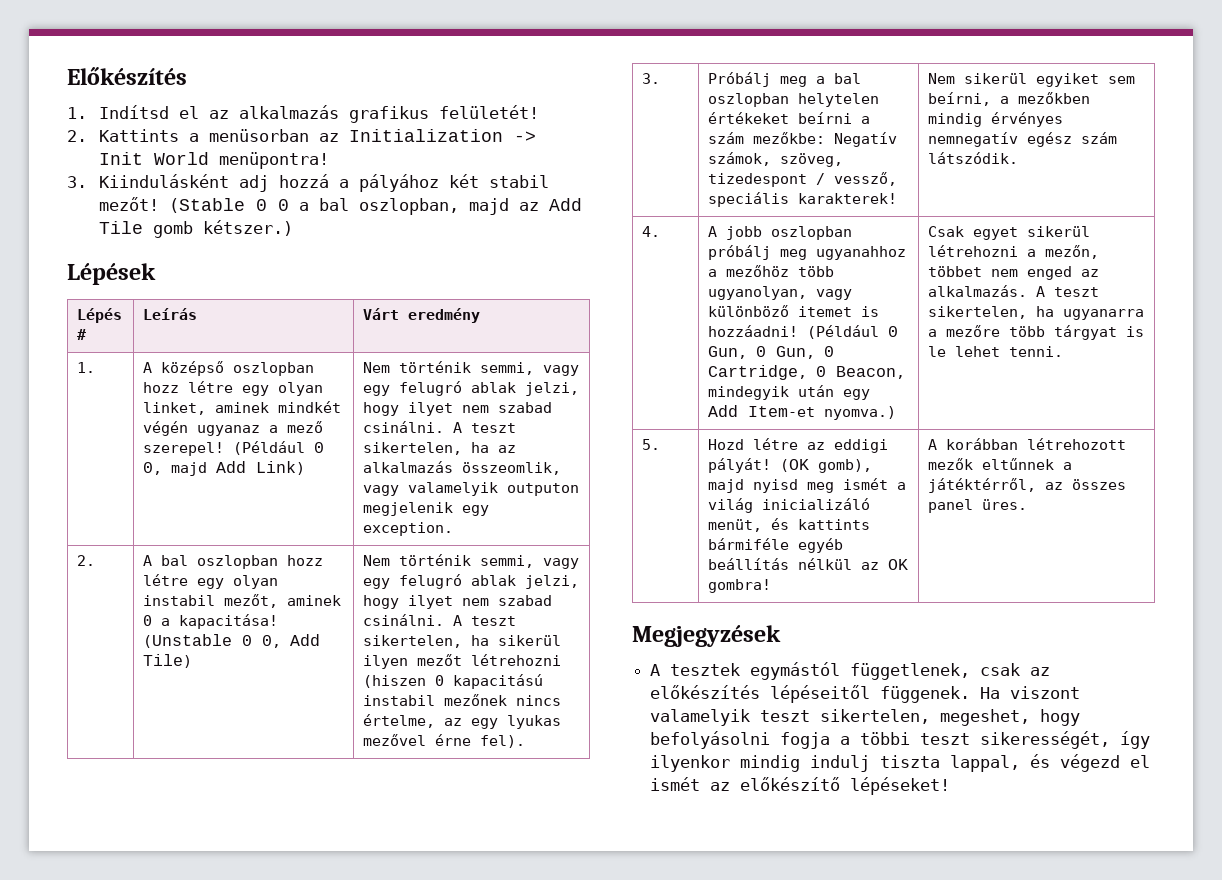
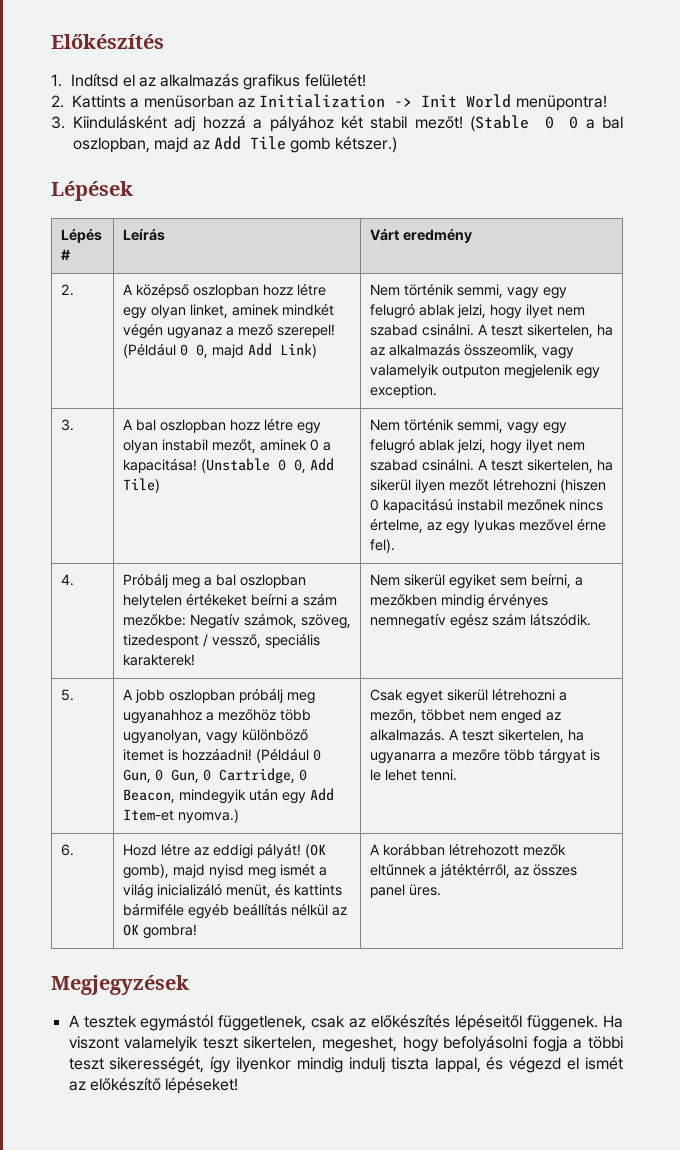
  Lépés # | Leírás | Várt eredmény
- 1.
+ 2.
  A teszt sikertelen, ha az alkalmazás összeomlik, vagy valamelyik outputon megjelenik egy exception.
- 2.
+ 3.
- 3. | Próbálj meg a bal oszlopban helytelen értékeket beírni a szám mezőkbe: Negatív számok, szöveg, tizedespont / vessző, speciális karakterek! | Nem sikerül egyiket sem beírni, a mezőkben mindig érvényes nemnegatív egész szám látszódik.
+ 4. | Próbálj meg a bal oszlopban helytelen értékeket beírni a szám mezőkbe: Negatív számok, szöveg, tizedespont / vessző, speciális karakterek! | Nem sikerül egyiket sem beírni, a mezőkben mindig érvényes nemnegatív egész szám látszódik.
- 4.
+ 5.
- 5. | Hozd létre az eddigi pályát! (OK gomb), majd nyisd meg ismét a világ inicializáló menüt, és kattints bármiféle egyéb beállítás nélkül az OK gombra! | A korábban létrehozott mezők eltűnnek a játéktérről, az összes panel üres.
+ 6. | Hozd létre az eddigi pályát! (OK gomb), majd nyisd meg ismét a világ inicializáló menüt, és kattints bármiféle egyéb beállítás nélkül az OK gombra! | A korábban létrehozott mezők eltűnnek a játéktérről, az összes panel üres.

